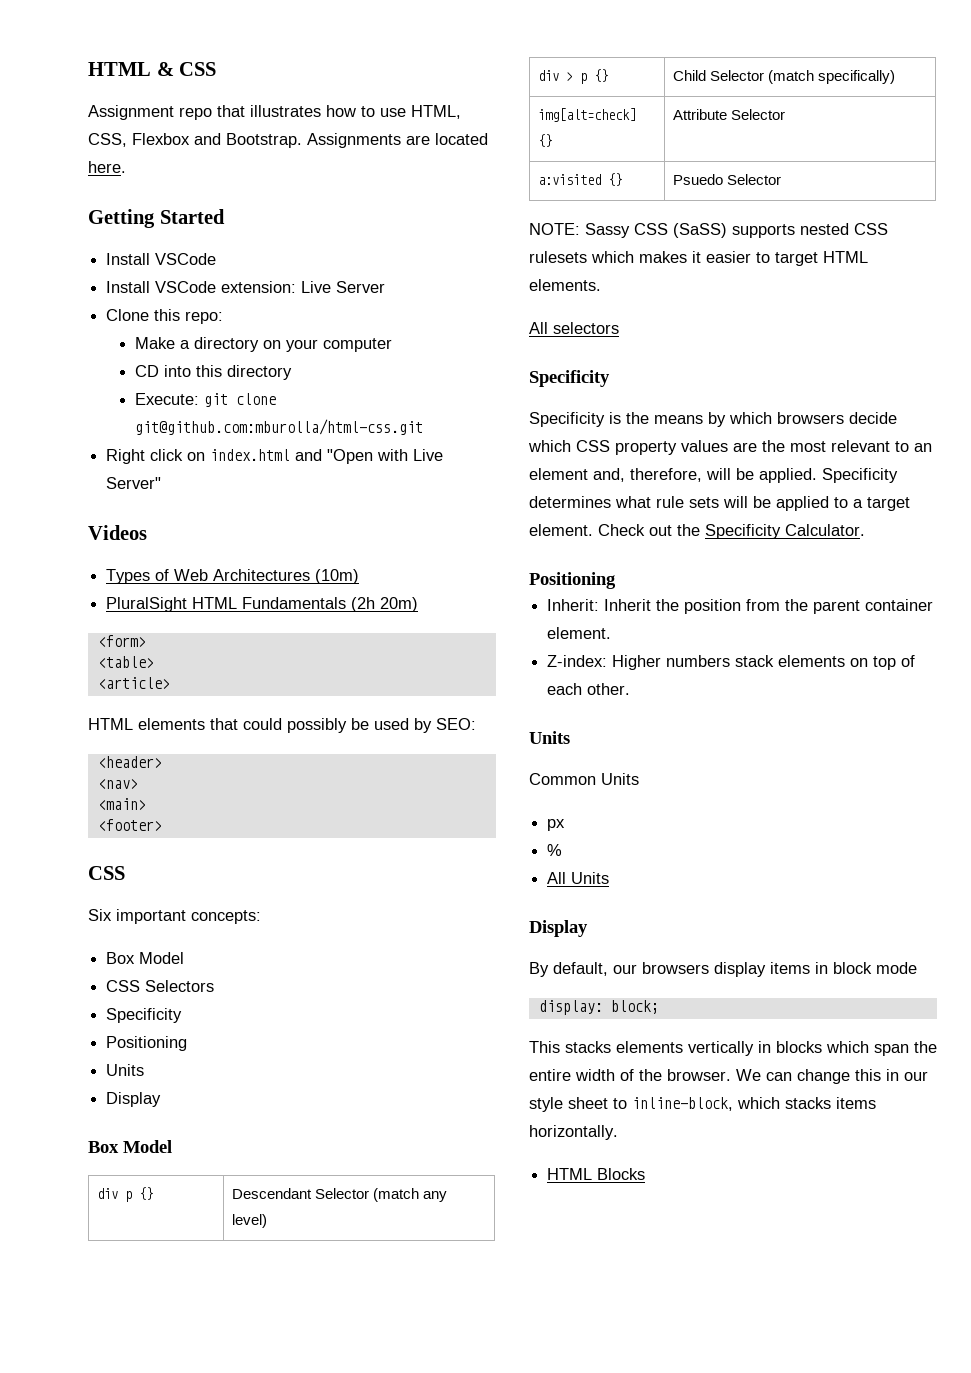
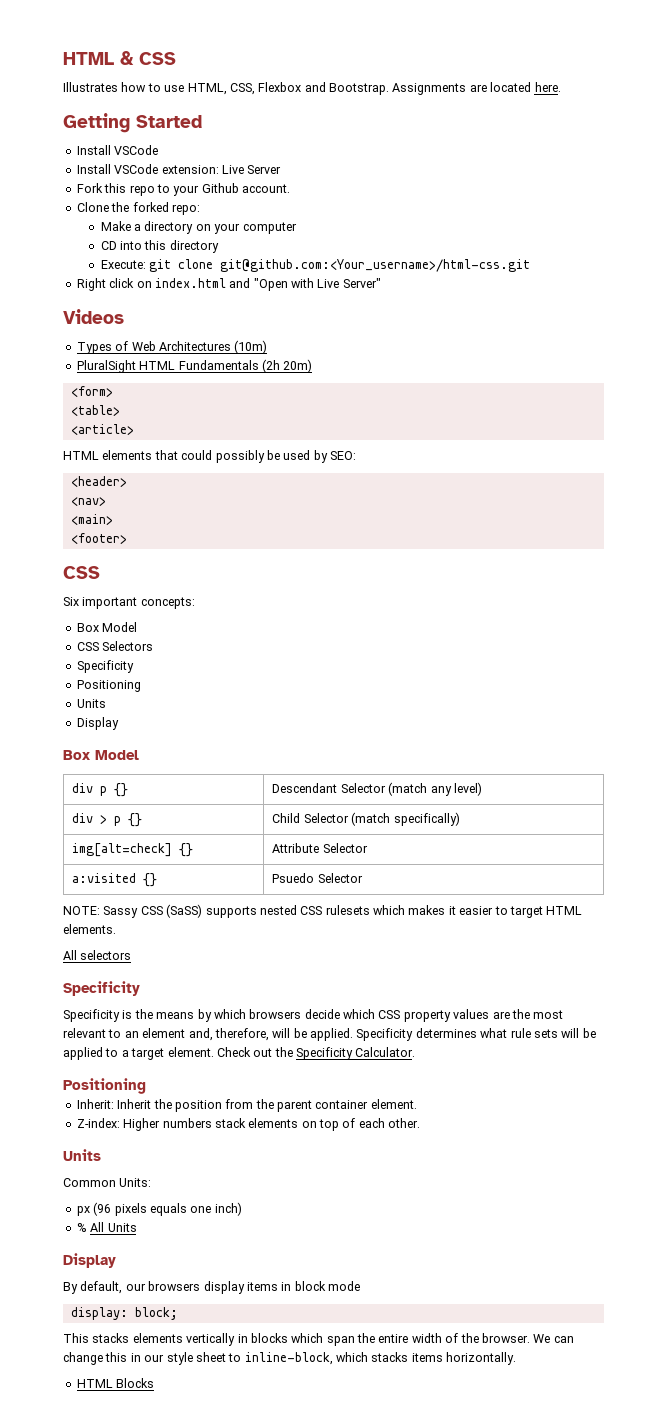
- Assignment repo that illustrates how to use HTML, CSS, Flexbox and Bootstrap.
+ Illustrates how to use HTML, CSS, Flexbox and Bootstrap.
+ Fork this repo to your Github account.
- Clone this repo:
+ Clone the forked repo:
- Execute: git clone git@github.com:mburolla/html-css.git
+ Execute: git clone git@github.com:<Your_username>/html-css.git
- Common Units
+ Common Units:
- px
+ px (96 pixels equals one inch)
- %
- All Units
+ % All Units

